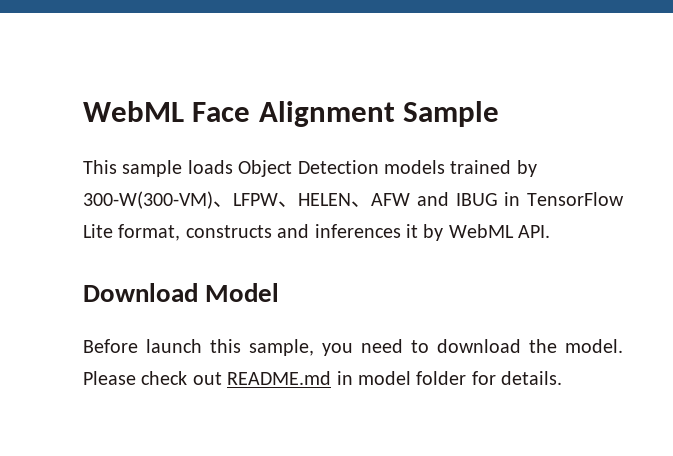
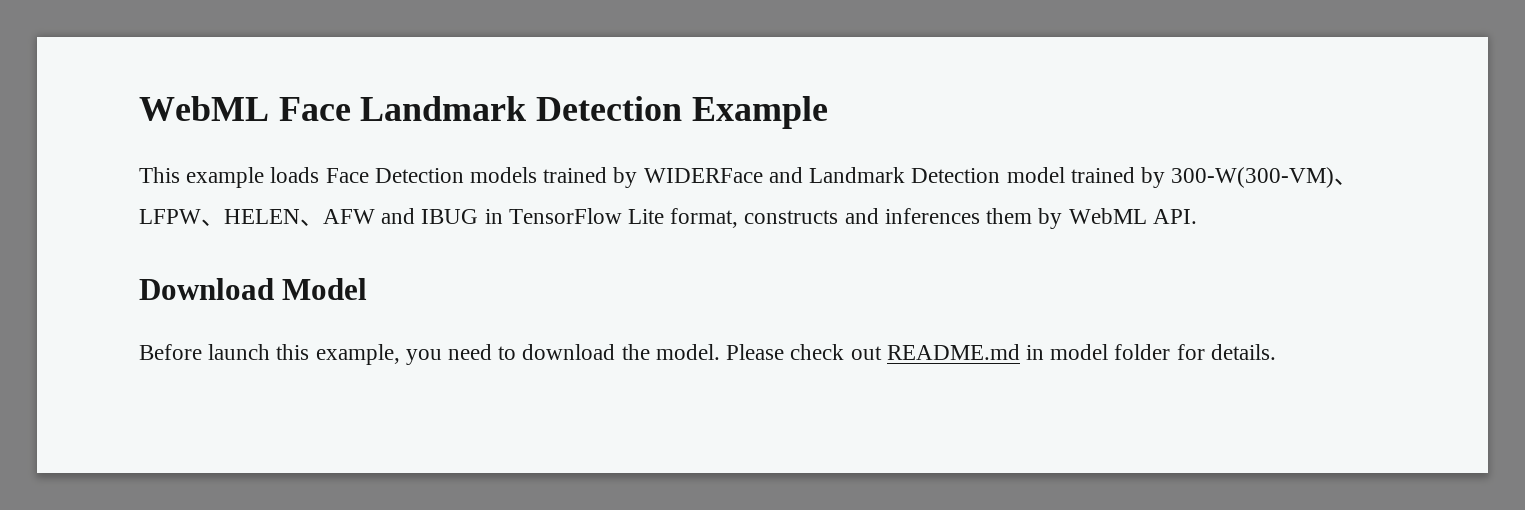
- WebML Face Alignment Sample
- This sample loads Object Detection models trained by 300-W(300-VM)、LFPW、HELEN、AFW and IBUG in TensorFlow Lite format, constructs and inferences it by WebML API.
+ WebML Face Landmark Detection Example
+ This example loads Face Detection models trained by WIDERFace and Landmark Detection model trained by 300-W(300-VM)、LFPW、HELEN、AFW and IBUG in TensorFlow Lite format, constructs and inferences them by WebML API.
- Before launch this sample, you need to download the model.
+ Before launch this example, you need to download the model.

